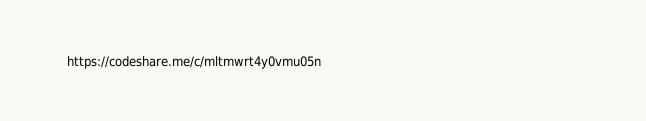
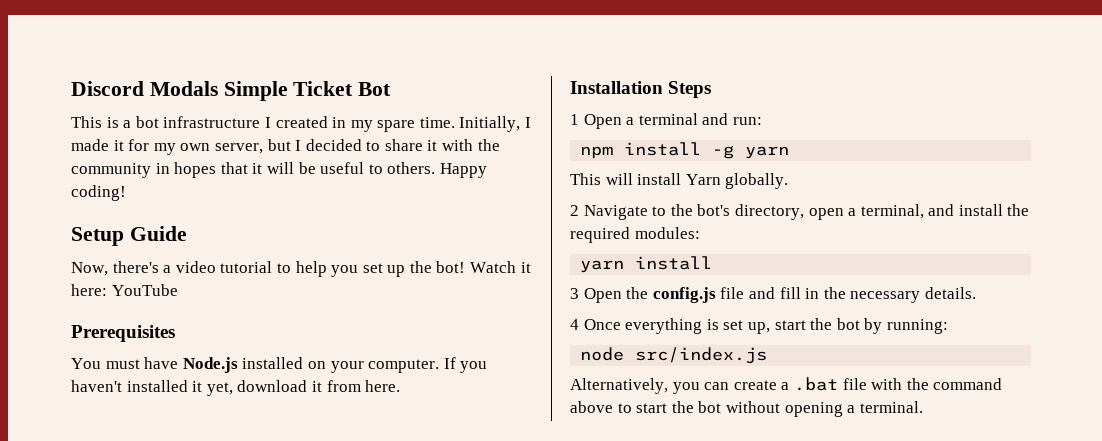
- https://codeshare.me/c/mltmwrt4y0vmu05n
+ Discord Modals Simple Ticket Bot
+ This is a bot infrastructure I created in my spare time. Initially, I made it for my own server, but I decided to share it with the community in hopes that it will be useful to others. Happy coding!
+ Setup Guide
+ Now, there's a video tutorial to help you set up the bot! Watch it here: YouTube
+ Prerequisites
+ You must have Node.js installed on your computer. If you haven't installed it yet, download it from here.
+ Installation Steps
+ 1 Open a terminal and run:
+ npm install -g yarn
+ This will install Yarn globally.
+ 2 Navigate to the bot's directory, open a terminal, and install the required modules:
+ yarn install
+ 3 Open the config.js file and fill in the necessary details.
+ 4 Once everything is set up, start the bot by running:
+ node src/index.js
+ Alternatively, you can create a .bat file with the command above to start the bot without opening a terminal.

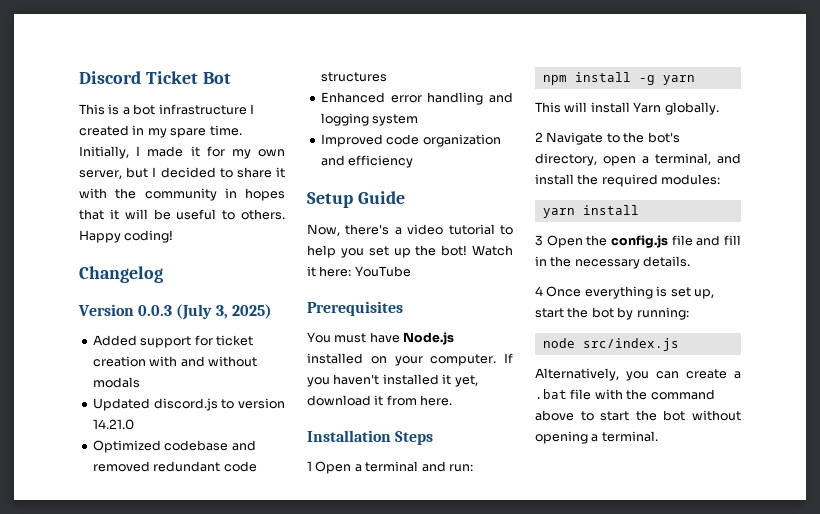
- Discord Modals Simple Ticket Bot
+ Discord Ticket Bot
+ Changelog
+ Version 0.0.3 (July 3, 2025)
+ Added support for ticket creation with and without modals
+ Updated discord.js to version 14.21.0
+ Optimized codebase and removed redundant code structures
+ Enhanced error handling and logging system
+ Improved code organization and efficiency

